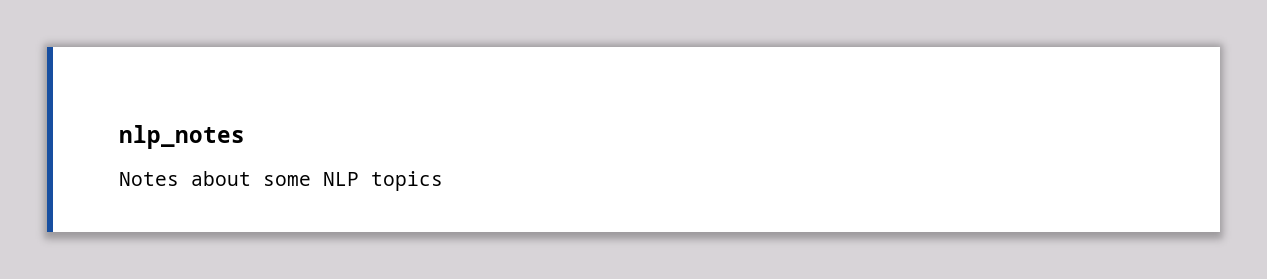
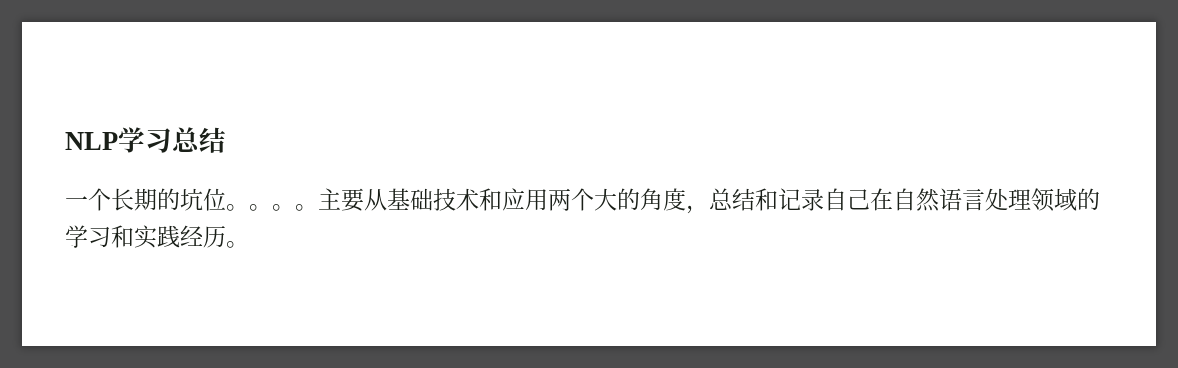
- nlp_notes
- Notes about some NLP topics
+ NLP学习总结
+ 一个长期的坑位。。。。主要从基础技术和应用两个大的角度，总结和记录自己在自然语言处理领域的学习和实践经历。

